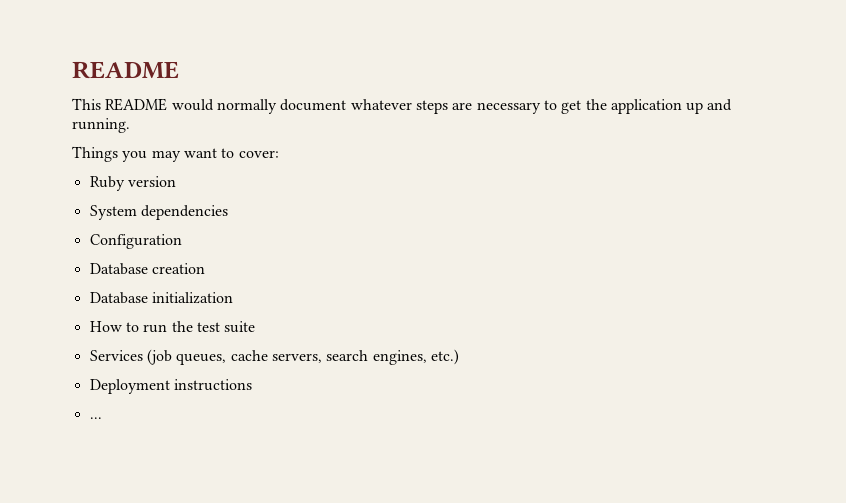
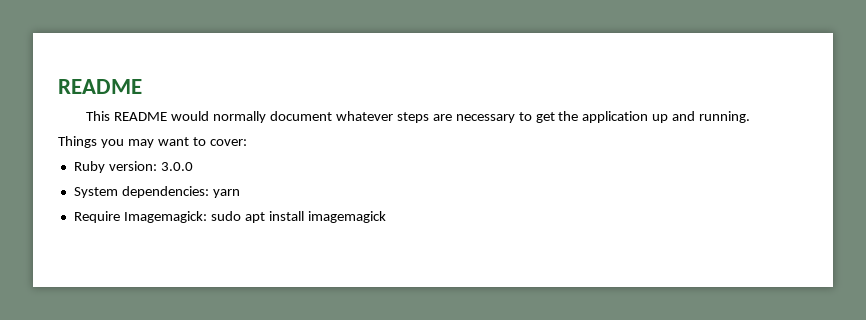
- Ruby version
+ Ruby version: 3.0.0
- System dependencies
- Configuration
- Database creation
- Database initialization
- How to run the test suite
- Services (job queues, cache servers, search engines, etc.)
- Deployment instructions
- ...
+ System dependencies: yarn
+ Require Imagemagick: sudo apt install imagemagick

